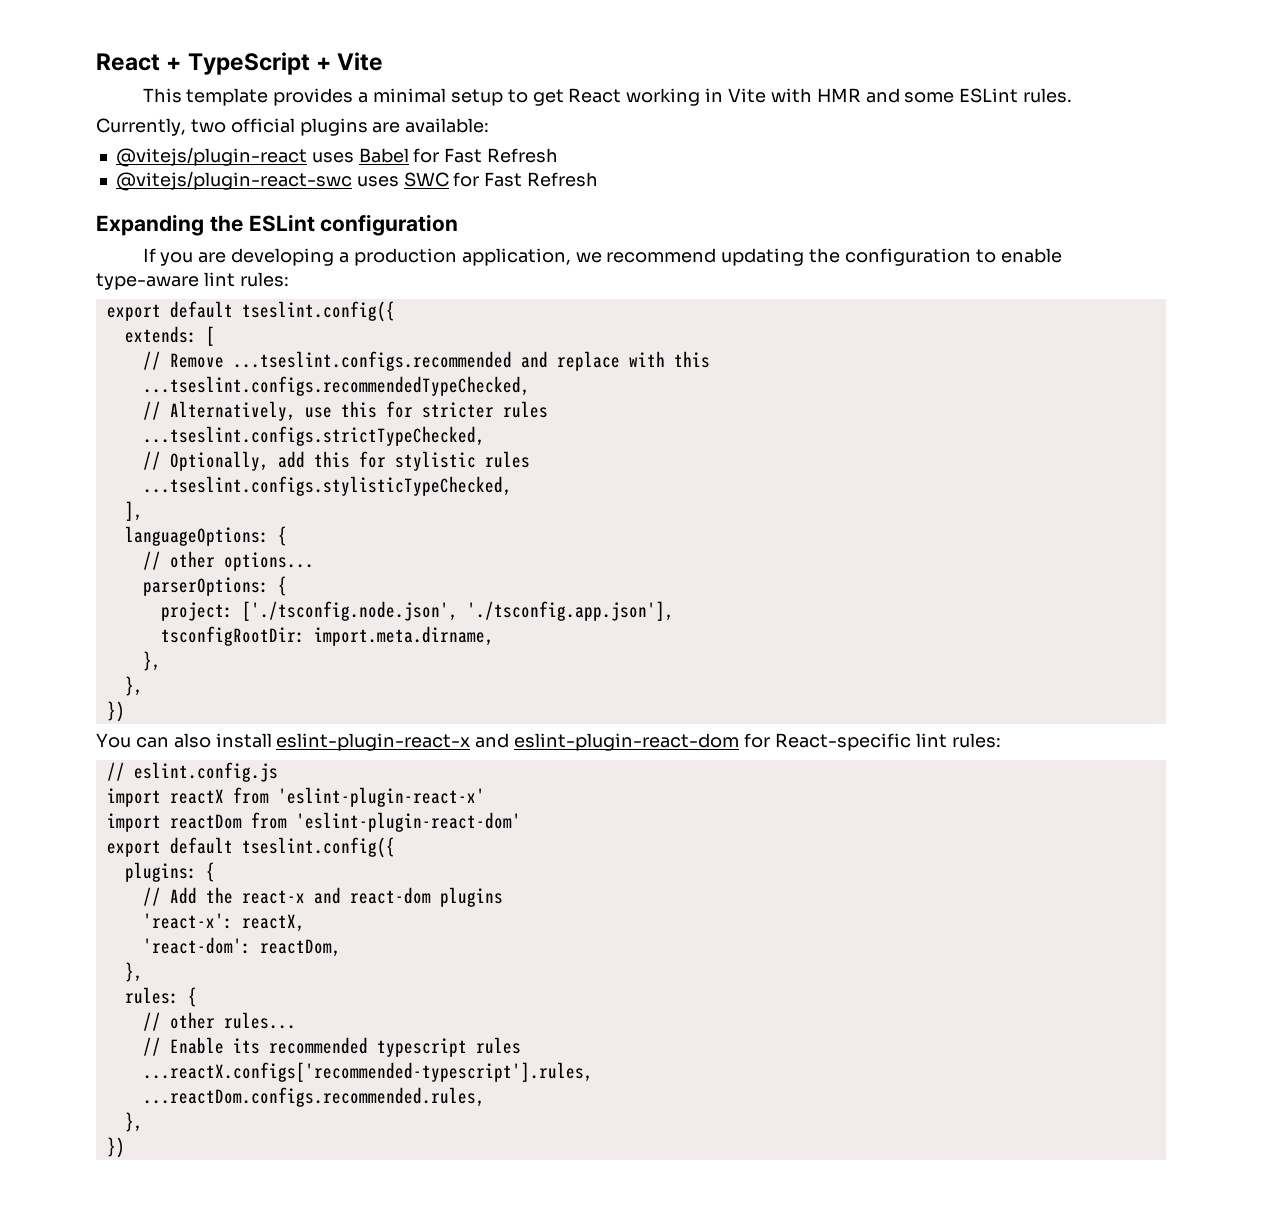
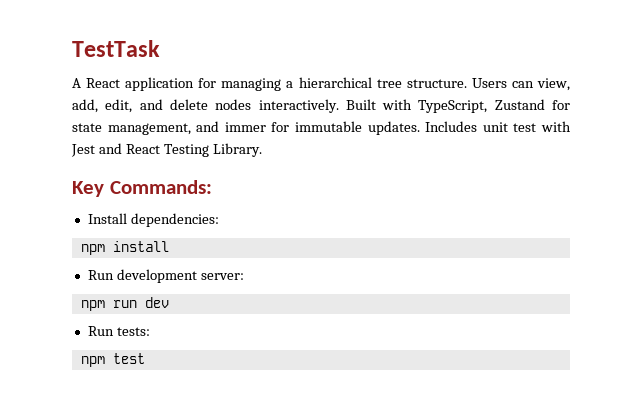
- React + TypeScript + Vite
- This template provides a minimal setup to get React working in Vite with HMR and some ESLint rules.
- Currently, two official plugins are available:
- @vitejs/plugin-react uses Babel for Fast Refresh
- @vitejs/plugin-react-swc uses SWC for Fast Refresh
- Expanding the ESLint configuration
- If you are developing a production application, we recommend updating the configuration to enable type-aware lint rules:
- export default tseslint.config({
- extends: [
- // Remove ...tseslint.configs.recommended and replace with this
- ...tseslint.configs.recommendedTypeChecked,
- // Alternatively, use this for stricter rules
- ...tseslint.configs.strictTypeChecked,
- // Optionally, add this for stylistic rules
- ...tseslint.configs.stylisticTypeChecked,
- ],
- languageOptions: {
- // other options...
- parserOptions: {
- project: ['./tsconfig.node.json', './tsconfig.app.json'],
- tsconfigRootDir: import.meta.dirname,
- },
- },
- })
- You can also install eslint-plugin-react-x and eslint-plugin-react-dom for React-specific lint rules:
- // eslint.config.js
- import reactX from 'eslint-plugin-react-x'
- import reactDom from 'eslint-plugin-react-dom'
- export default tseslint.config({
- plugins: {
- // Add the react-x and react-dom plugins
- 'react-x': reactX,
- 'react-dom': reactDom,
- },
- rules: {
- // other rules...
- // Enable its recommended typescript rules
- ...reactX.configs['recommended-typescript'].rules,
- ...reactDom.configs.recommended.rules,
- },
- })
+ TestTask
+ A React application for managing a hierarchical tree structure. Users can view, add, edit, and delete nodes interactively. Built with TypeScript, Zustand for state management, and immer for immutable updates. Includes unit test with Jest and React Testing Library.
+ Key Commands:
+ Install dependencies:
+ npm install
+ Run development server:
+ npm run dev
+ Run tests:
+ npm test

